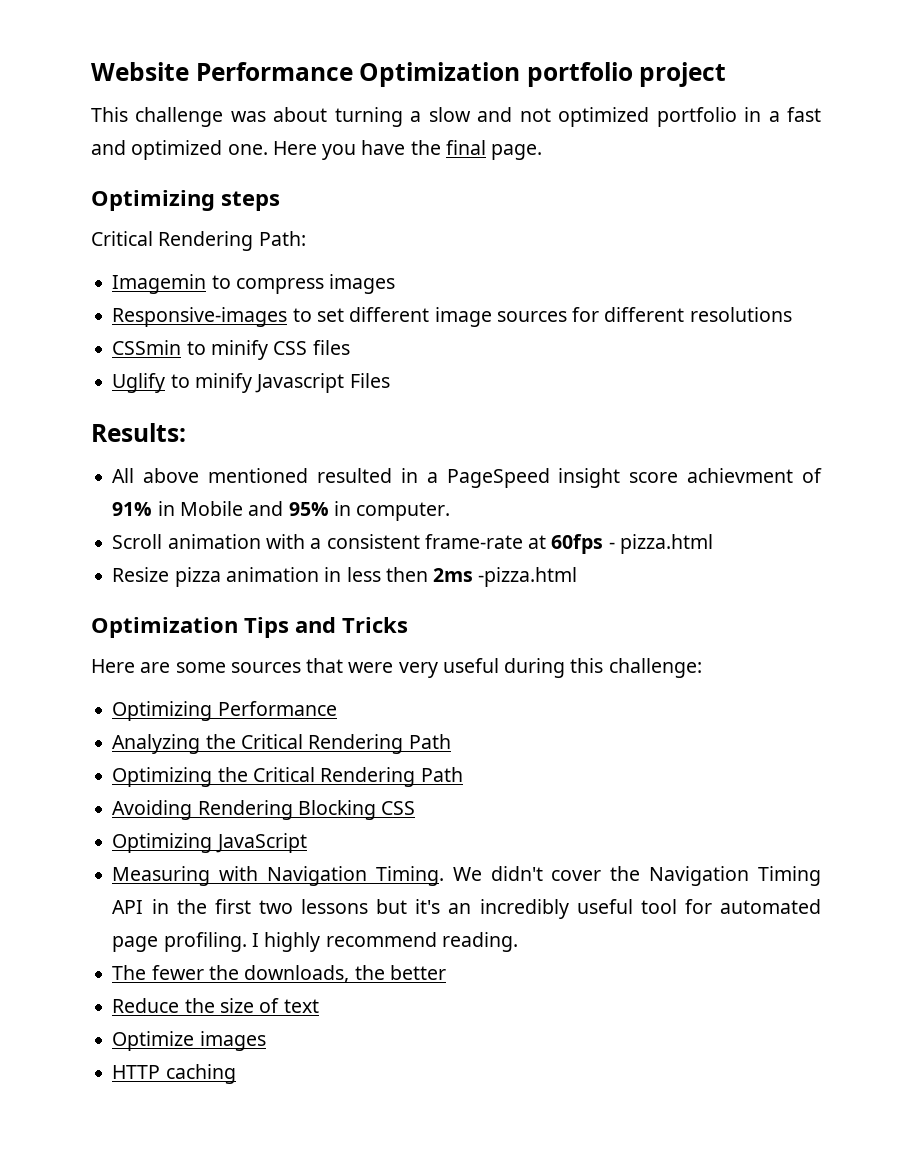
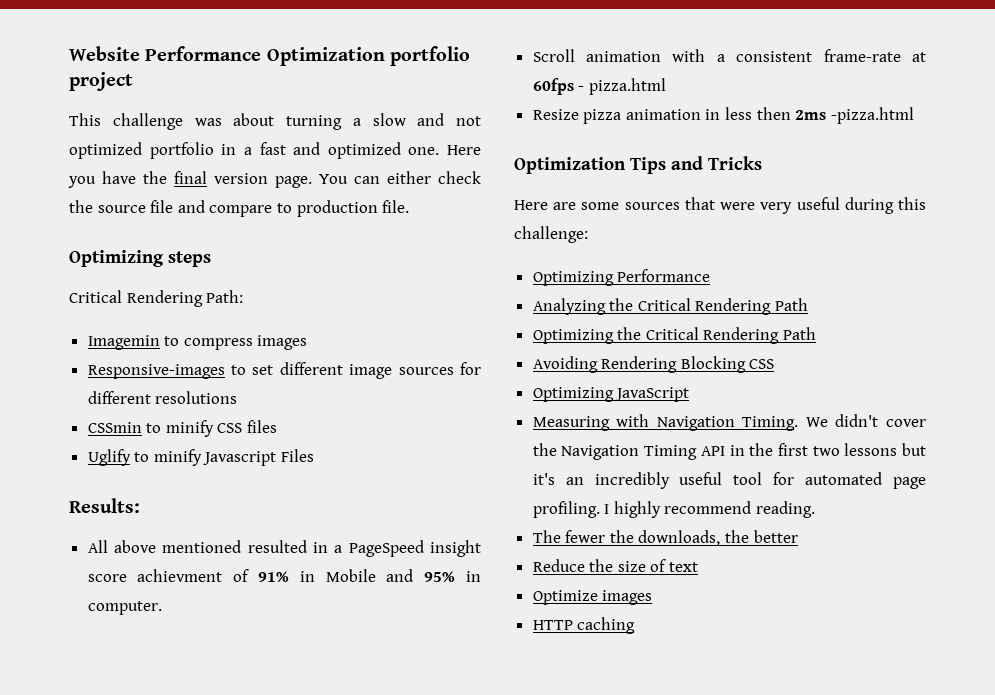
- Here you have the final page.
+ Here you have the final version page. You can either check the source file and compare to production file.

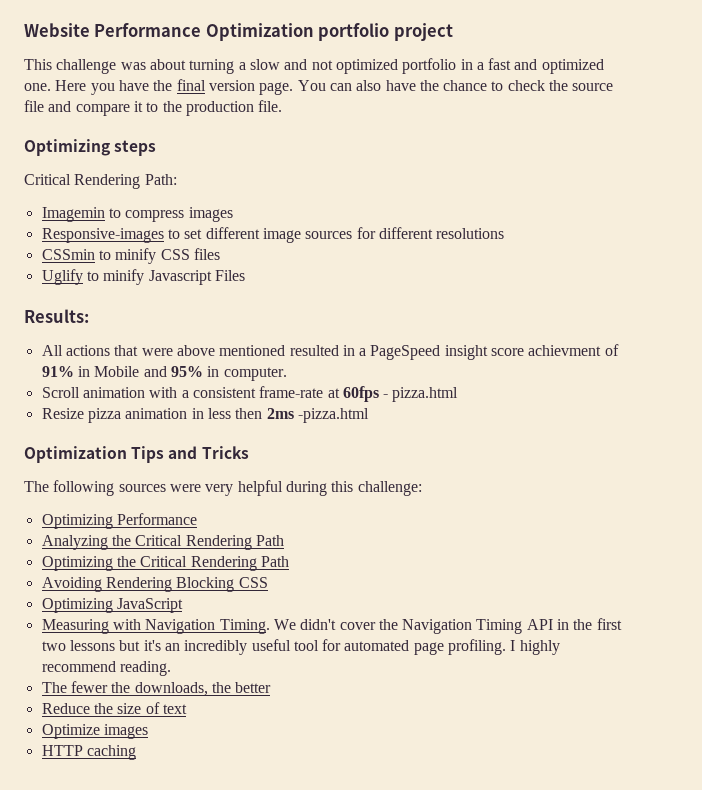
- You can either check the source file and compare to production file.
+ You can also have the chance to check the source file and compare it to the production file.
- All above mentioned resulted in a PageSpeed insight score achievment of 91% in Mobile and 95% in computer.
+ All actions that were above mentioned resulted in a PageSpeed insight score achievment of 91% in Mobile and 95% in computer.
- Here are some sources that were very useful during this challenge:
+ The following sources were very helpful during this challenge:

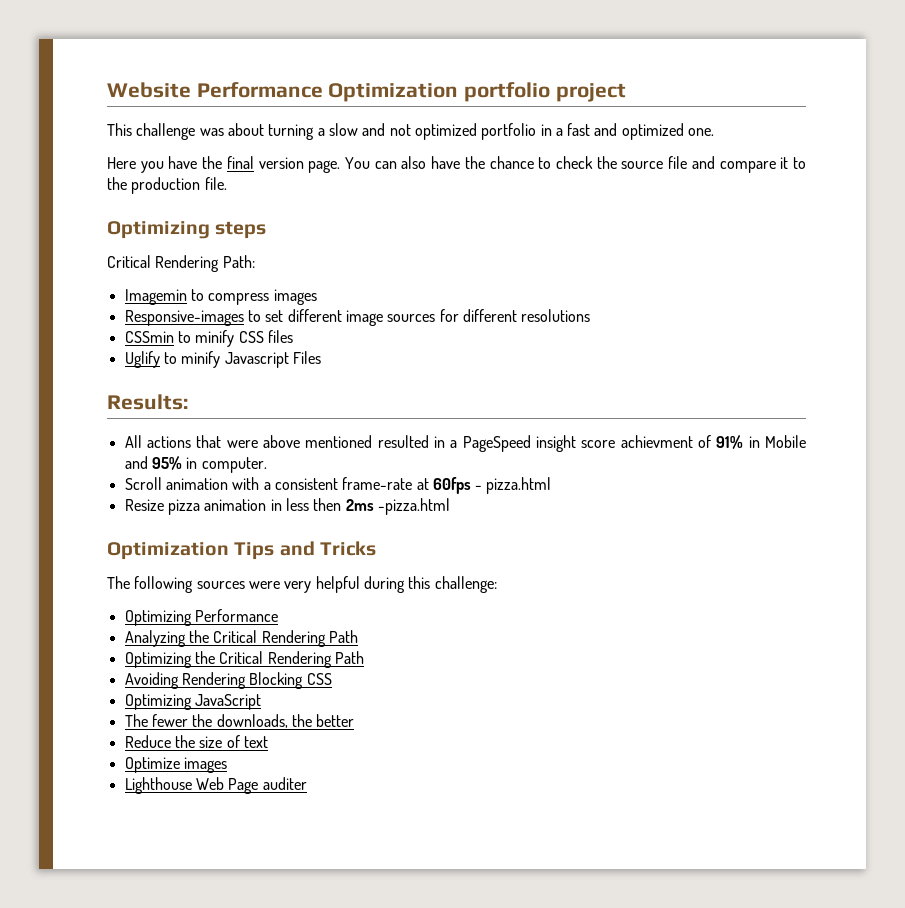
- This challenge was about turning a slow and not optimized portfolio in a fast and optimized one. Here you have the final version page.
+ This challenge was about turning a slow and not optimized portfolio in a fast and optimized one.
+ Here you have the final version page.
- Measuring with Navigation Timing. We didn't cover the Navigation Timing API in the first two lessons but it's an incredibly useful tool for automated page profiling. I highly recommend reading.
- HTTP caching
+ Lighthouse Web Page auditer

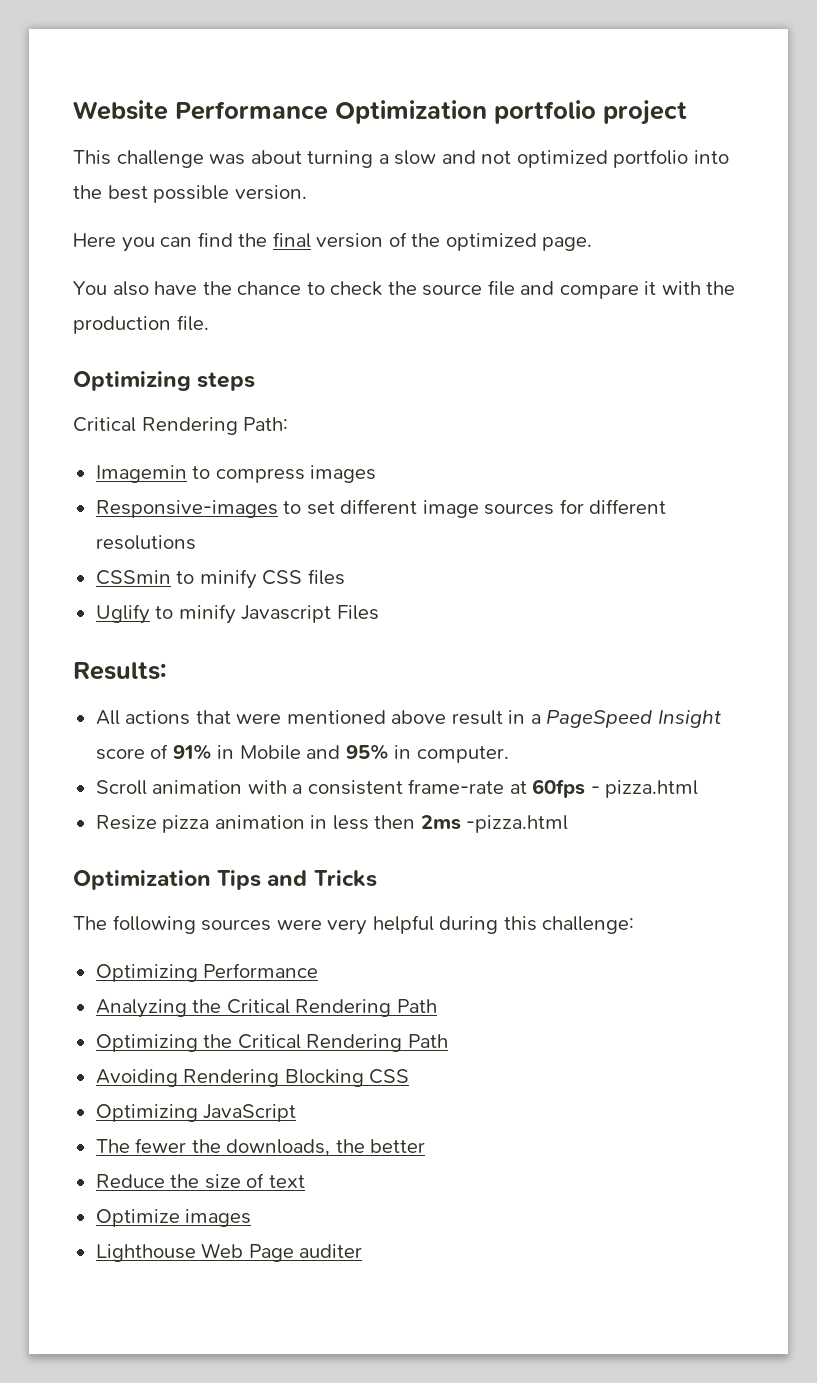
- This challenge was about turning a slow and not optimized portfolio in a fast and optimized one.
+ This challenge was about turning a slow and not optimized portfolio into the best possible version.
- Here you have the final version page. You can also have the chance to check the source file and compare it to the production file.
+ Here you can find the final version of the optimized page.
+ You also have the chance to check the source file and compare it with the production file.
- All actions that were above mentioned resulted in a PageSpeed insight score achievment of 91% in Mobile and 95% in computer.
+ All actions that were mentioned above result in a PageSpeed Insight score of 91% in Mobile and 95% in computer.

